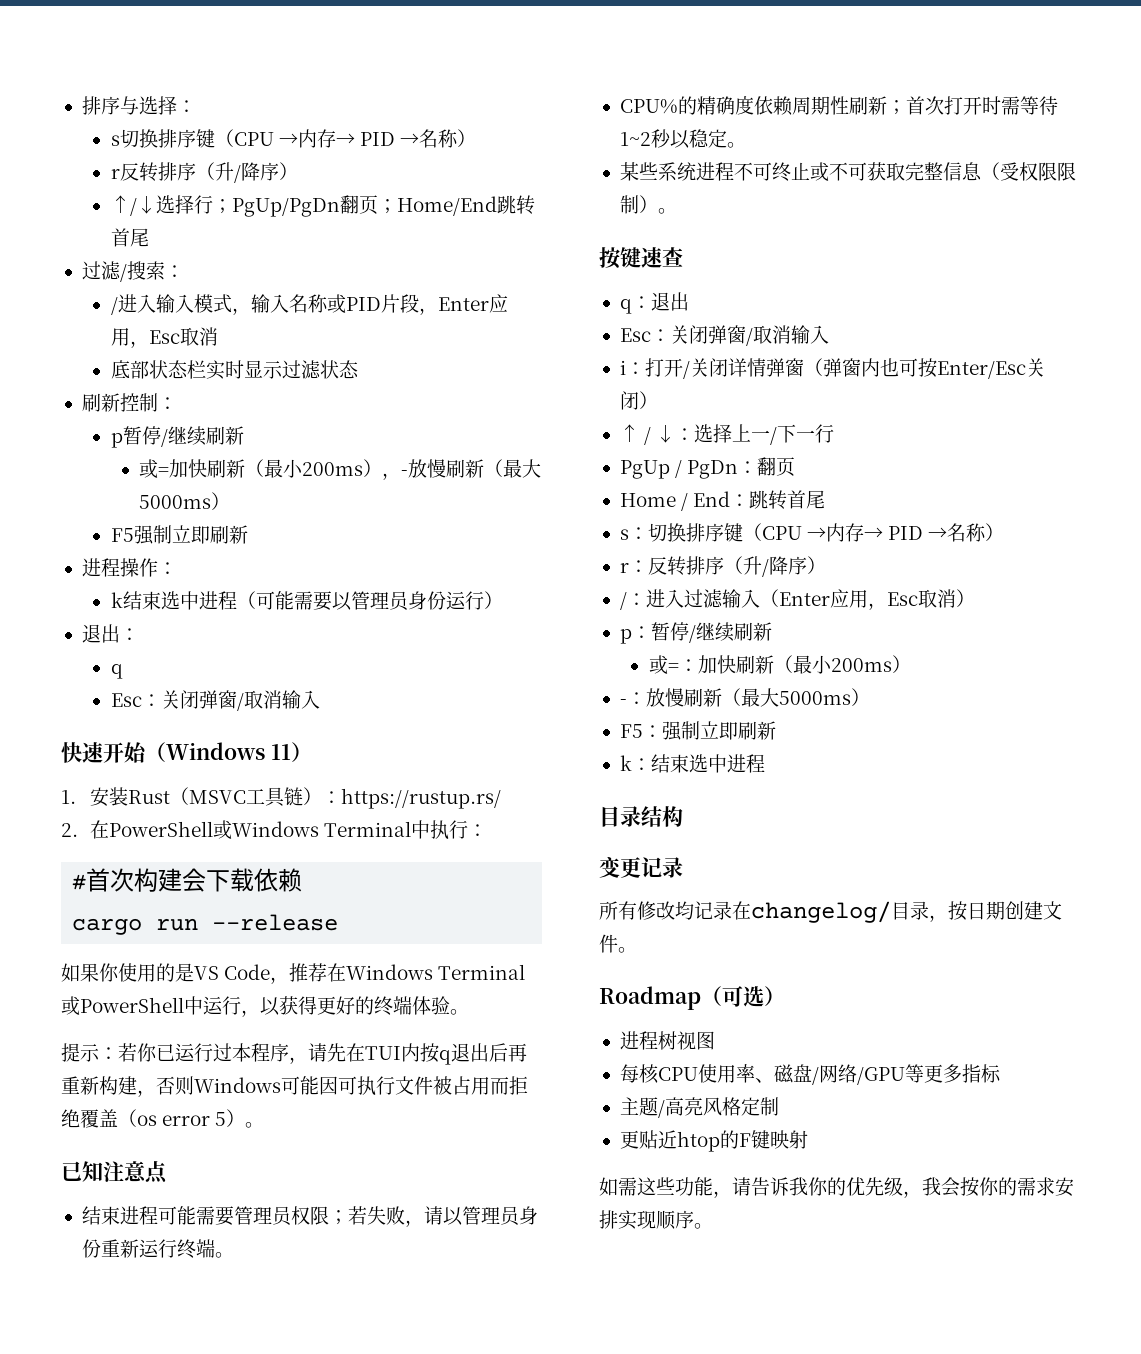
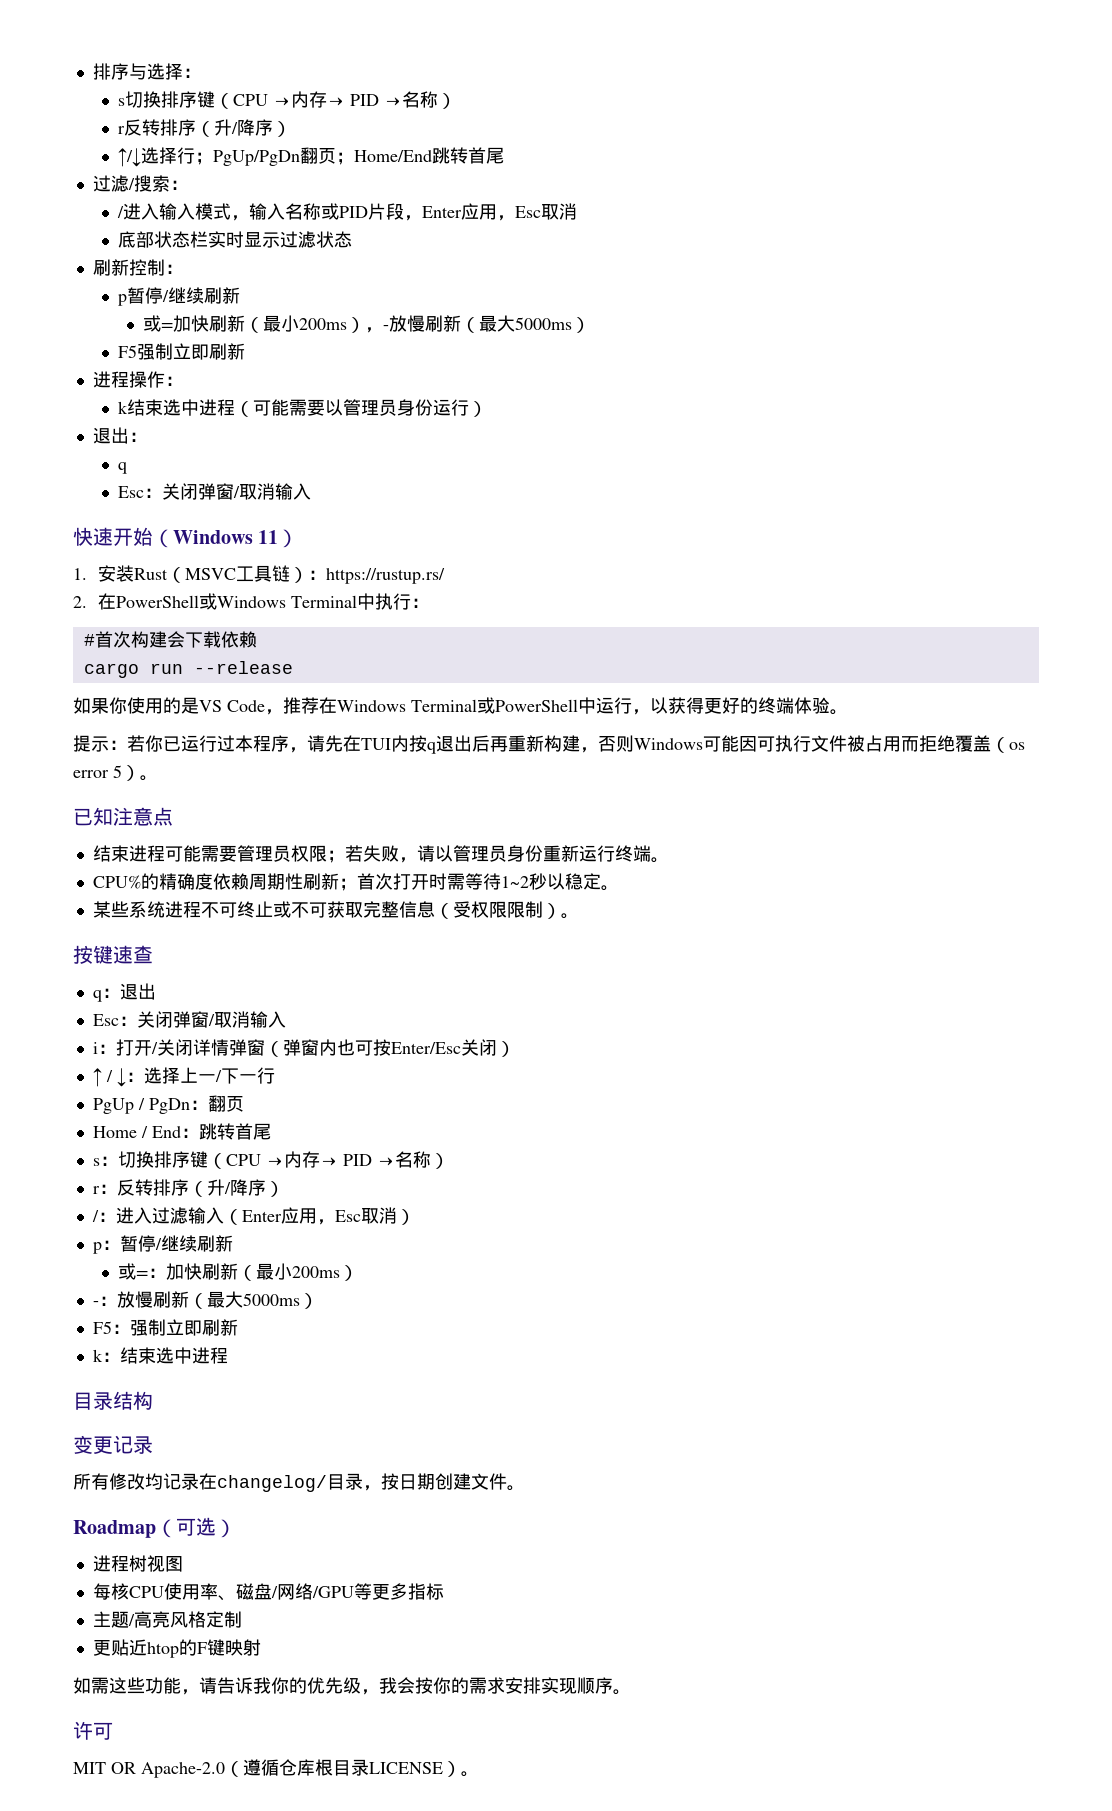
+ 许可
+ MIT OR Apache-2.0（遵循仓库根目录LICENSE）。

